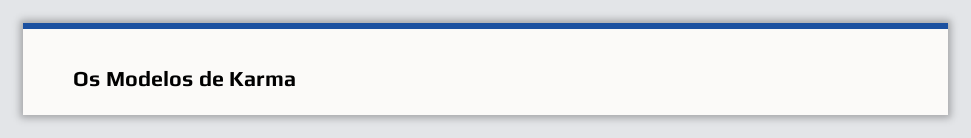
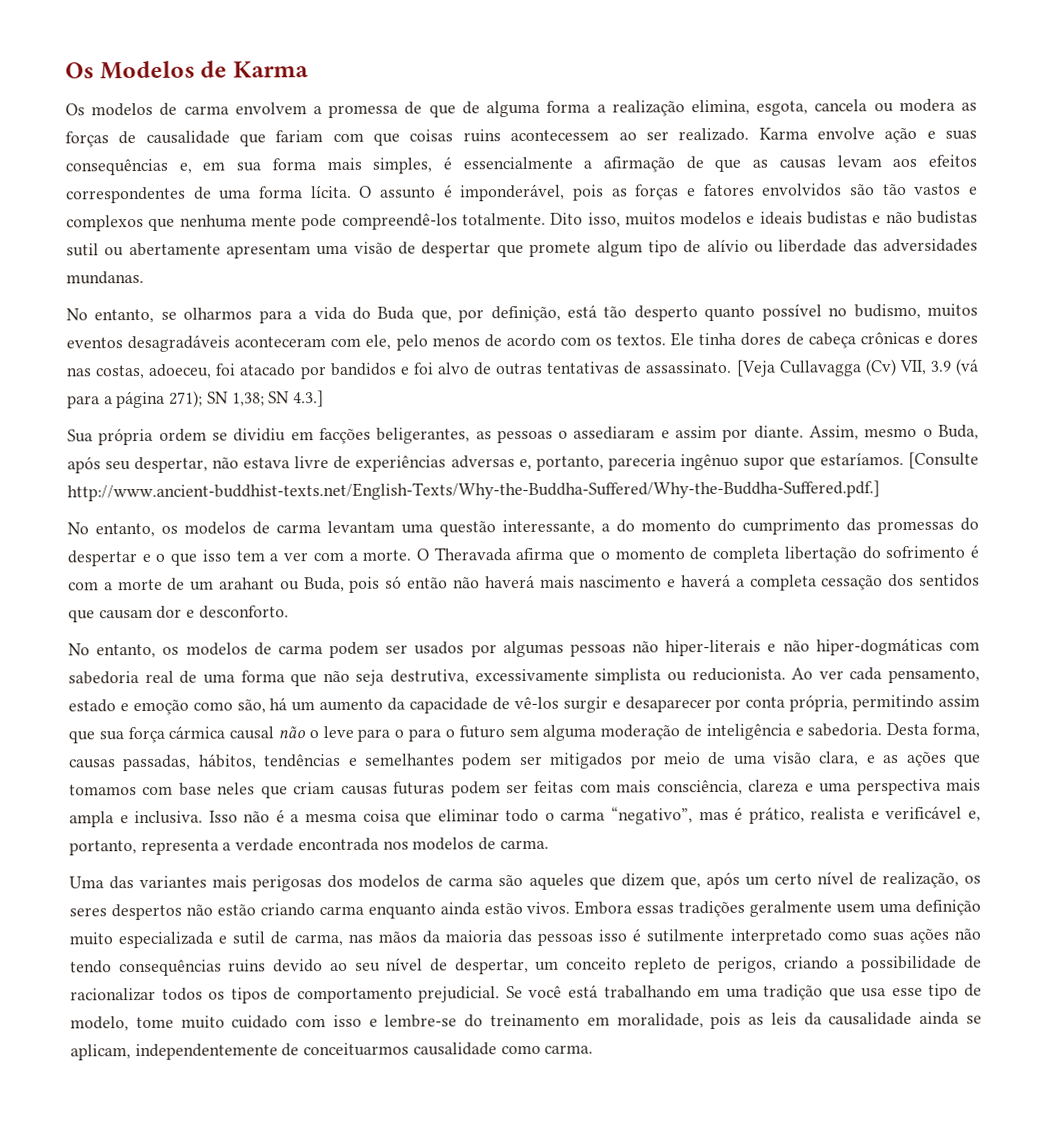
+ Os modelos de carma envolvem a promessa de que de alguma forma a realização elimina, esgota, cancela ou modera as forças de causalidade que fariam com que coisas ruins acontecessem ao ser realizado. Karma envolve ação e suas consequências e, em sua forma mais simples, é essencialmente a afirmação de que as causas levam aos efeitos correspondentes de uma forma lícita. O assunto é imponderável, pois as forças e fatores envolvidos são tão vastos e complexos que nenhuma mente pode compreendê-los totalmente. Dito isso, muitos modelos e ideais budistas e não budistas sutil ou abertamente apresentam uma visão de despertar que promete algum tipo de alívio ou liberdade das adversidades mundanas.
+ No entanto, se olharmos para a vida do Buda que, por definição, está tão desperto quanto possível no budismo, muitos eventos desagradáveis aconteceram com ele, pelo menos de acordo com os textos. Ele tinha dores de cabeça crônicas e dores nas costas, adoeceu, foi atacado por bandidos e foi alvo de outras tentativas de assassinato. [Veja Cullavagga (Cv) VII, 3.9 (vá para a página 271); SN 1,38; SN 4.3.]
+ Sua própria ordem se dividiu em facções beligerantes, as pessoas o assediaram e assim por diante. Assim, mesmo o Buda, após seu despertar, não estava livre de experiências adversas e, portanto, pareceria ingênuo supor que estaríamos. [Consulte http://www.ancient-buddhist-texts.net/English-Texts/Why-the-Buddha-Suffered/Why-the-Buddha-Suffered.pdf.]
+ No entanto, os modelos de carma levantam uma questão interessante, a do momento do cumprimento das promessas do despertar e o que isso tem a ver com a morte. O Theravada afirma que o momento de completa libertação do sofrimento é com a morte de um arahant ou Buda, pois só então não haverá mais nascimento e haverá a completa cessação dos sentidos que causam dor e desconforto.
+ No entanto, os modelos de carma podem ser usados por algumas pessoas não hiper-literais e não hiper-dogmáticas com sabedoria real de uma forma que não seja destrutiva, excessivamente simplista ou reducionista. Ao ver cada pensamento, estado e emoção como são, há um aumento da capacidade de vê-los surgir e desaparecer por conta própria, permitindo assim que sua força cármica causal não o leve para o para o futuro sem alguma moderação de inteligência e sabedoria. Desta forma, causas passadas, hábitos, tendências e semelhantes podem ser mitigados por meio de uma visão clara, e as ações que tomamos com base neles que criam causas futuras podem ser feitas com mais consciência, clareza e uma perspectiva mais ampla e inclusiva. Isso não é a mesma coisa que eliminar todo o carma “negativo”, mas é prático, realista e verificável e, portanto, representa a verdade encontrada nos modelos de carma.
+ Uma das variantes mais perigosas dos modelos de carma são aqueles que dizem que, após um certo nível de realização, os seres despertos não estão criando carma enquanto ainda estão vivos. Embora essas tradições geralmente usem uma definição muito especializada e sutil de carma, nas mãos da maioria das pessoas isso é sutilmente interpretado como suas ações não tendo consequências ruins devido ao seu nível de despertar, um conceito repleto de perigos, criando a possibilidade de racionalizar todos os tipos de comportamento prejudicial. Se você está trabalhando em uma tradição que usa esse tipo de modelo, tome muito cuidado com isso e lembre-se do treinamento em moralidade, pois as leis da causalidade ainda se aplicam, independentemente de conceituarmos causalidade como carma.

